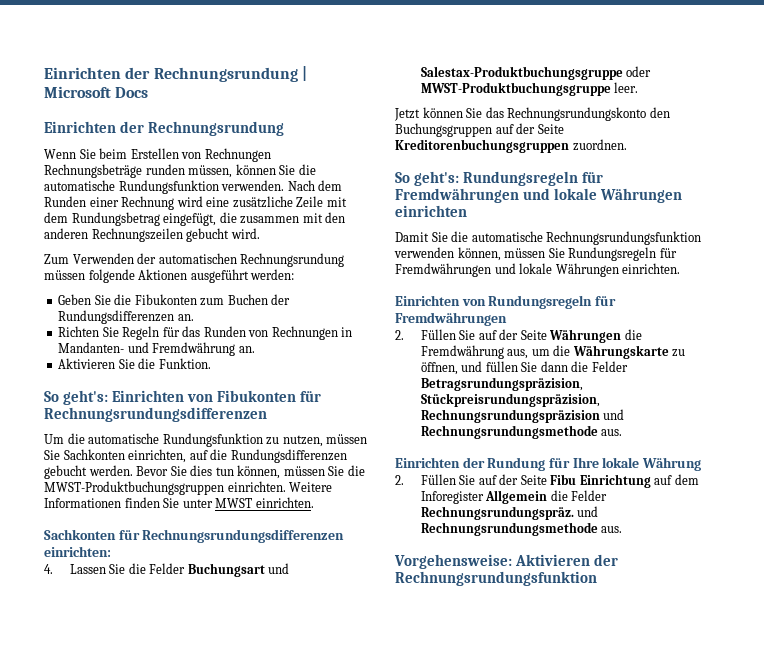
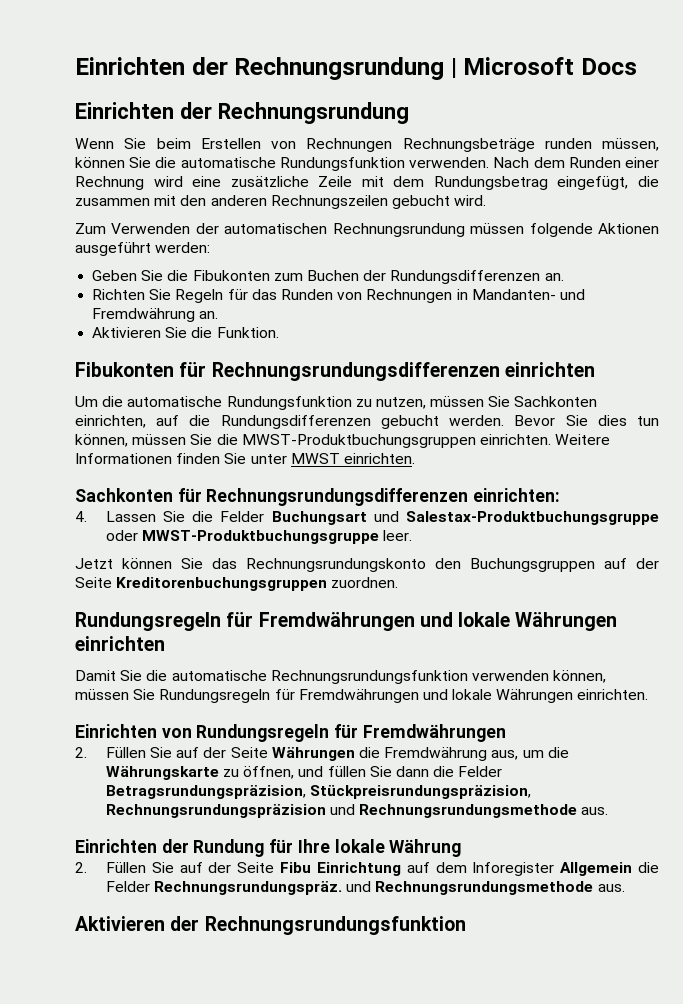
- So geht's: Einrichten von Fibukonten für Rechnungsrundungsdifferenzen
+ Fibukonten für Rechnungsrundungsdifferenzen einrichten
- So geht's: Rundungsregeln für Fremdwährungen und lokale Währungen einrichten
+ Rundungsregeln für Fremdwährungen und lokale Währungen einrichten
- Vorgehensweise: Aktivieren der Rechnungsrundungsfunktion
+ Aktivieren der Rechnungsrundungsfunktion

